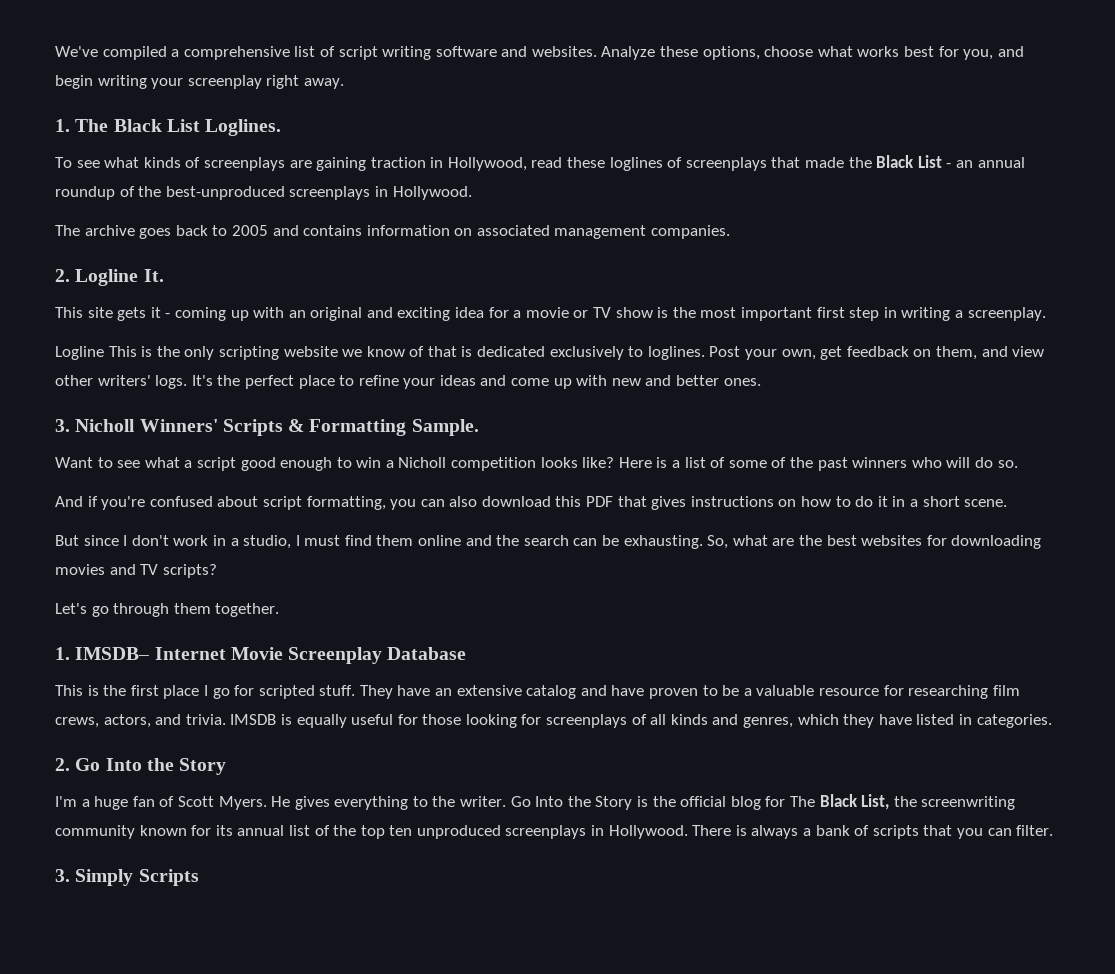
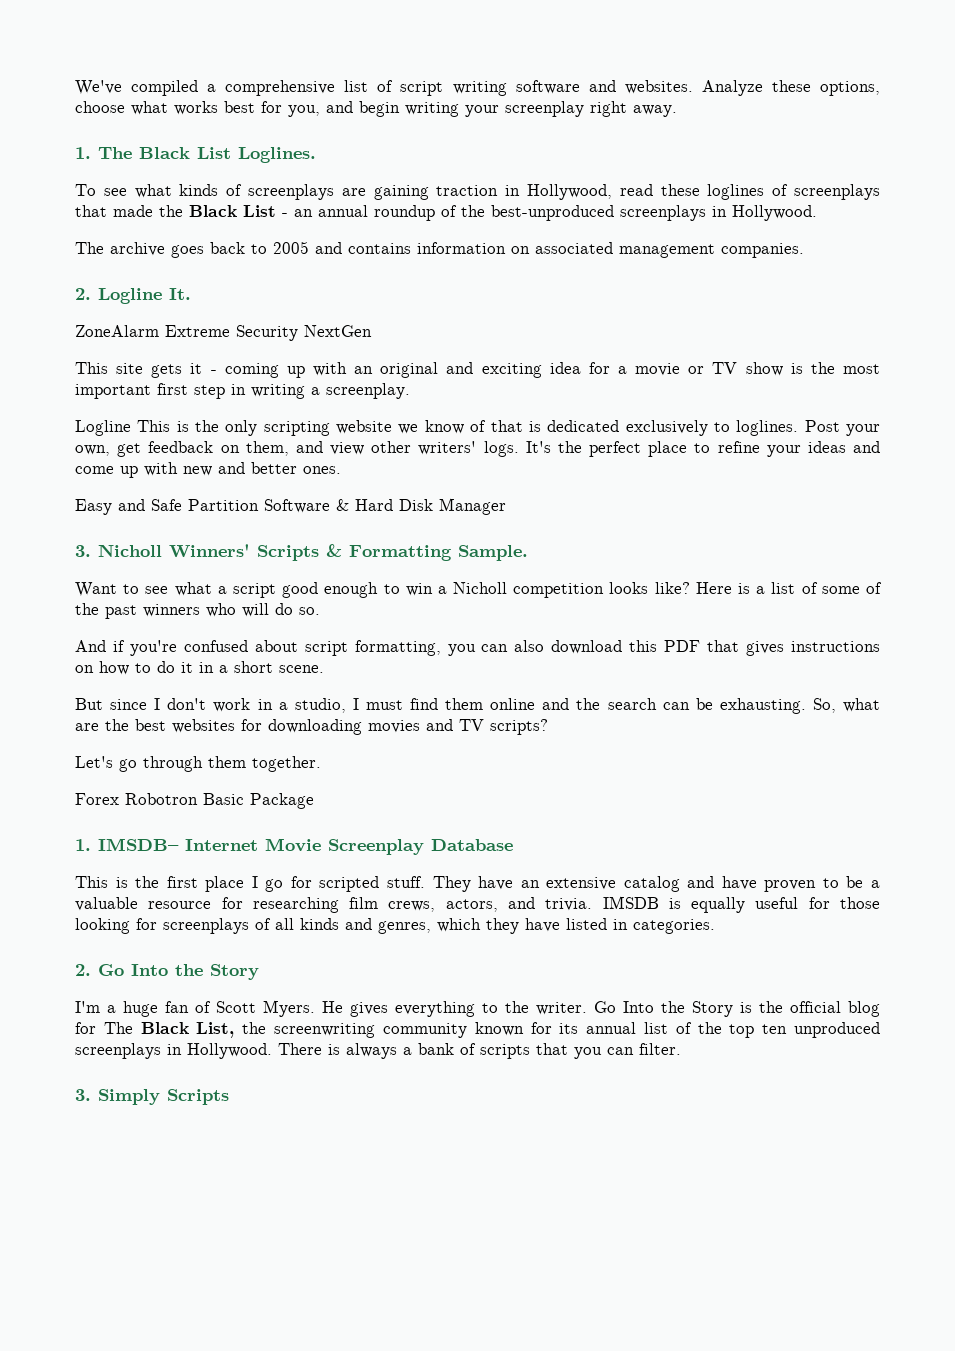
+ ZoneAlarm Extreme Security NextGen
+ Easy and Safe Partition Software & Hard Disk Manager
+ Forex Robotron Basic Package

